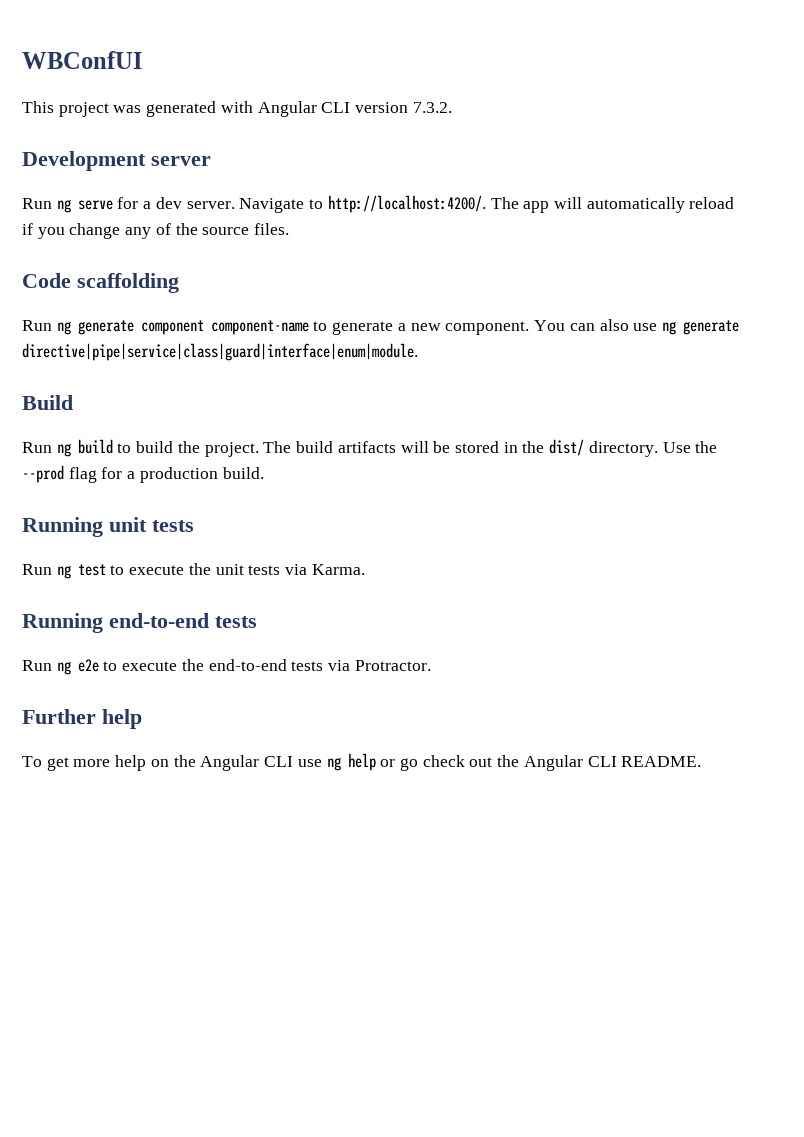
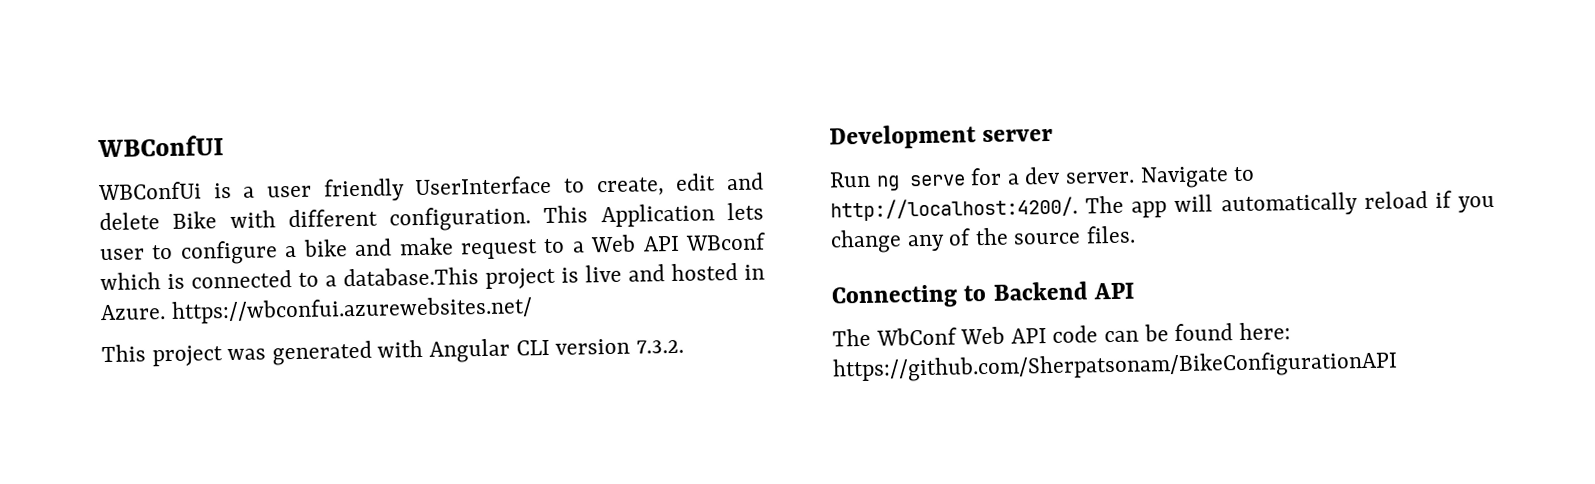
+ WBConfUi is a user friendly UserInterface to create, edit and delete Bike with different configuration. This Application lets user to configure a bike and make request to a Web API WBconf which is connected to a database.This project is live and hosted in Azure. https://wbconfui.azurewebsites.net/
- Code scaffolding
- Run ng generate component component-name to generate a new component. You can also use ng generate directive|pipe|service|class|guard|interface|enum|module.
- Build
- Run ng build to build the project. The build artifacts will be stored in the dist/ directory. Use the --prod flag for a production build.
- Running unit tests
- Run ng test to execute the unit tests via Karma.
- Running end-to-end tests
- Run ng e2e to execute the end-to-end tests via Protractor.
- Further help
- To get more help on the Angular CLI use ng help or go check out the Angular CLI README.
+ Connecting to Backend API
+ The WbConf Web API code can be found here: https://github.com/Sherpatsonam/BikeConfigurationAPI

